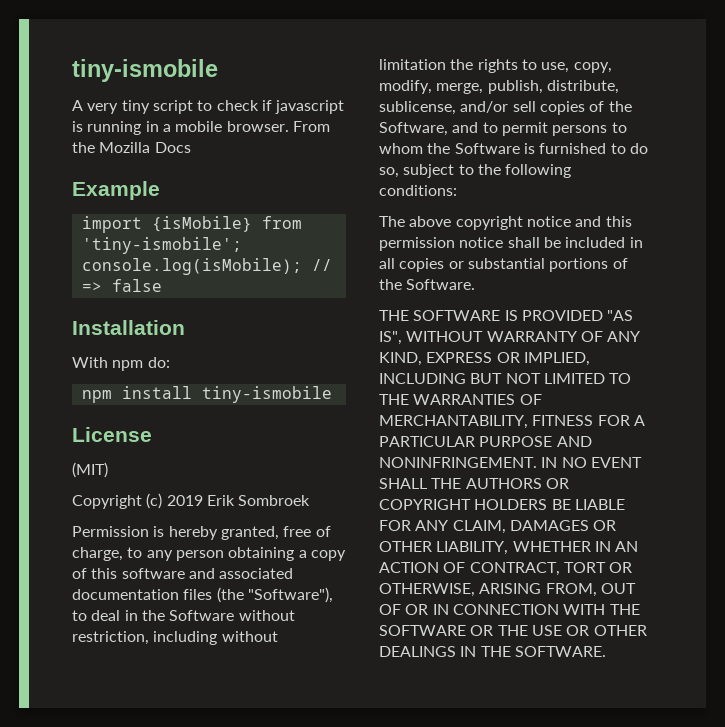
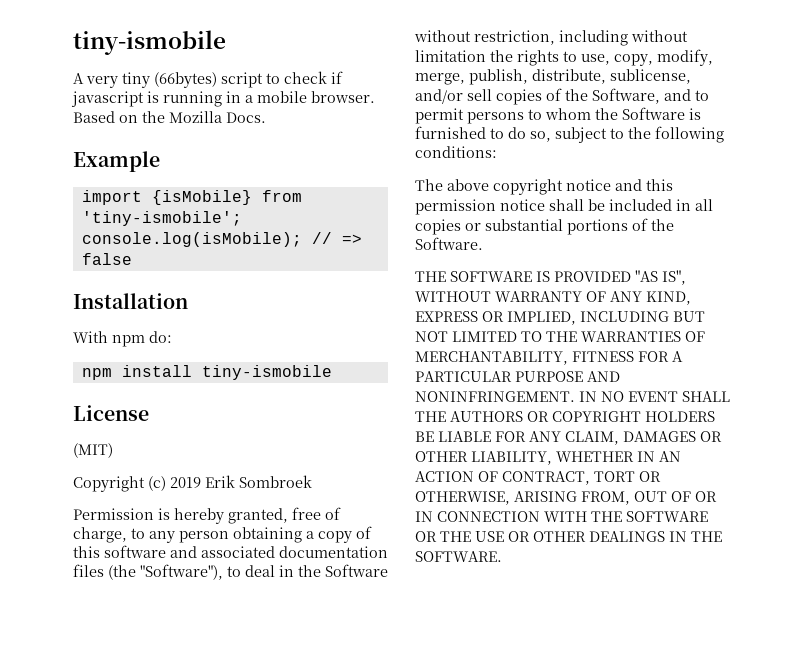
- A very tiny script to check if javascript is running in a mobile browser.
+ A very tiny (66bytes) script to check if javascript is running in a mobile browser.
- From the Mozilla Docs
+ Based on the Mozilla Docs.

